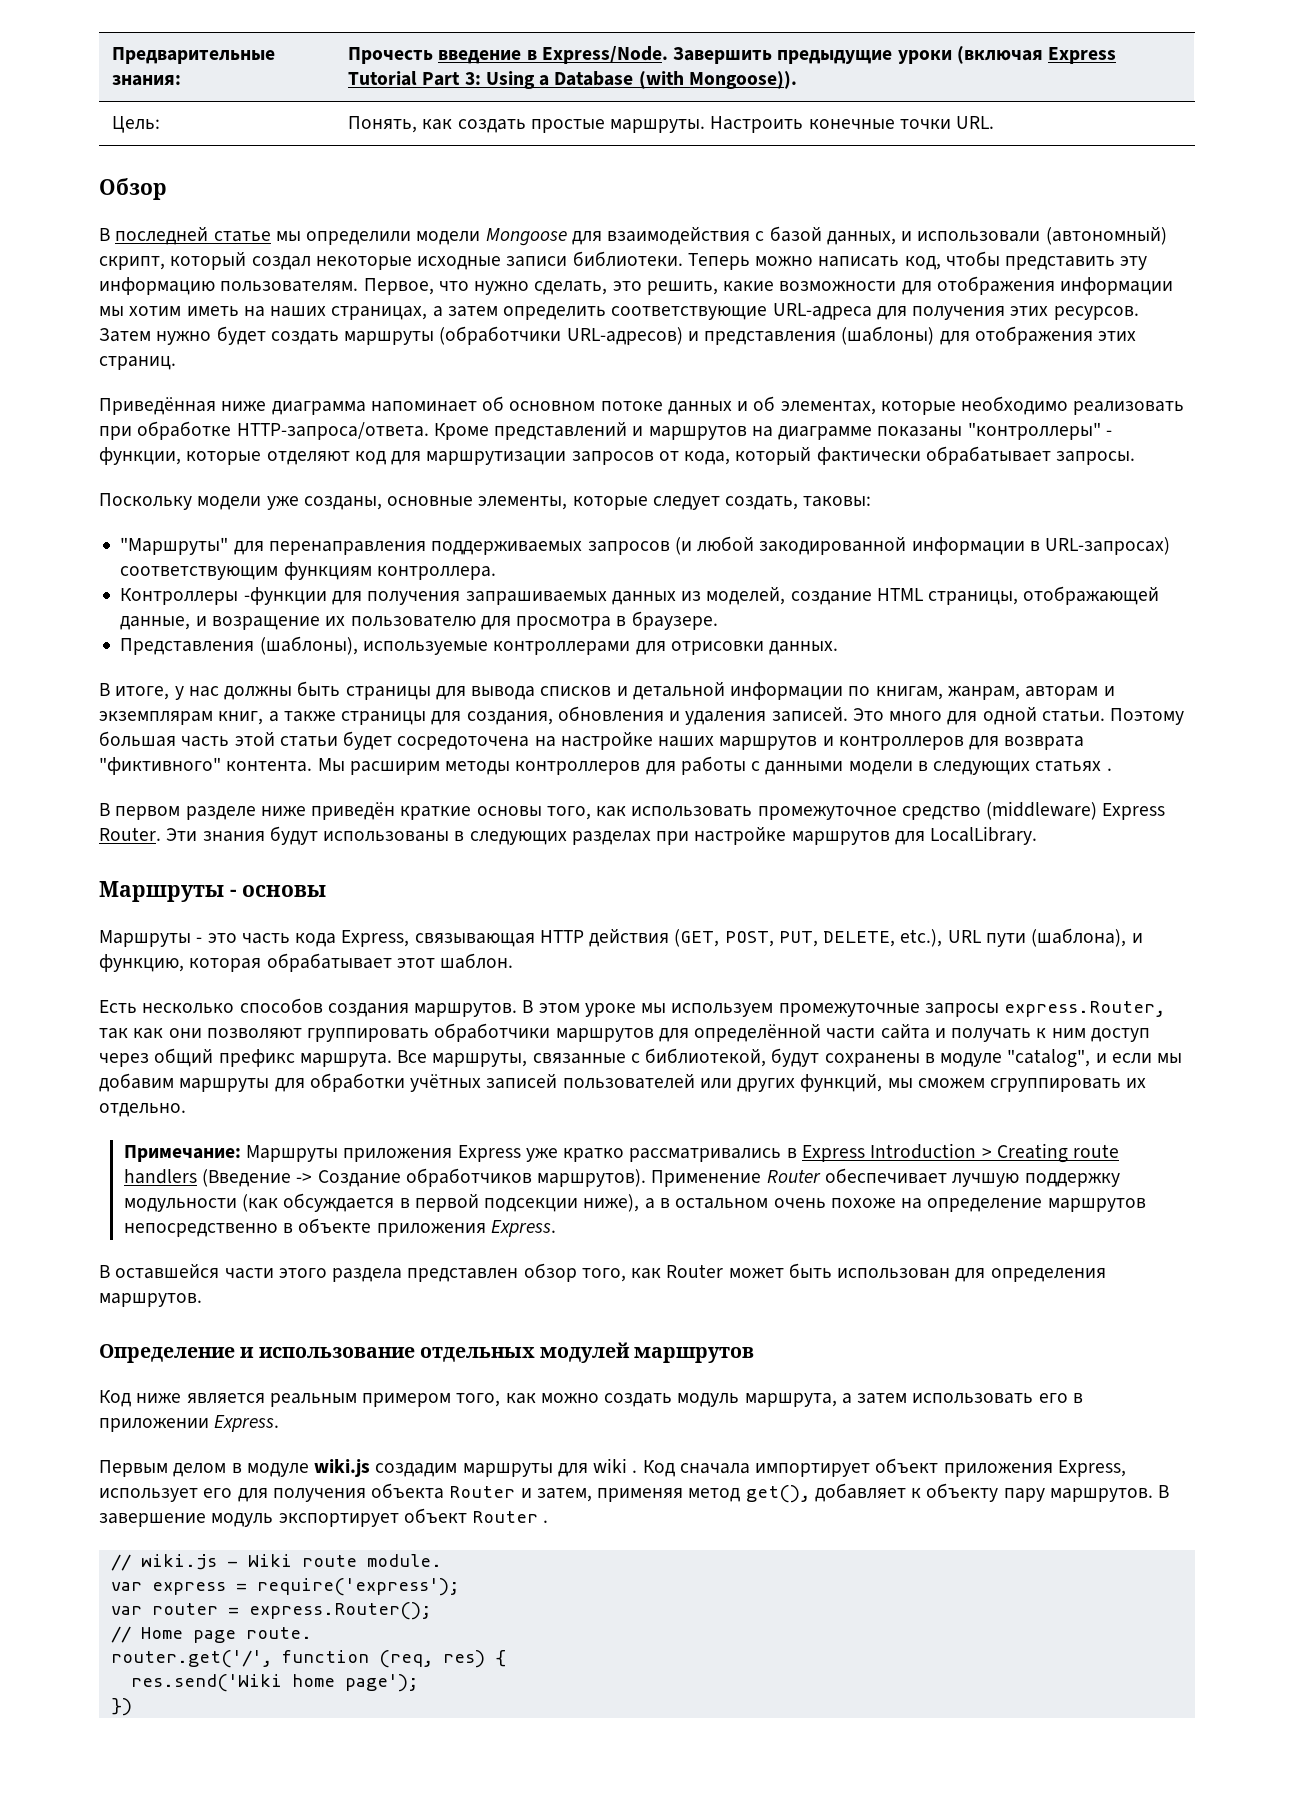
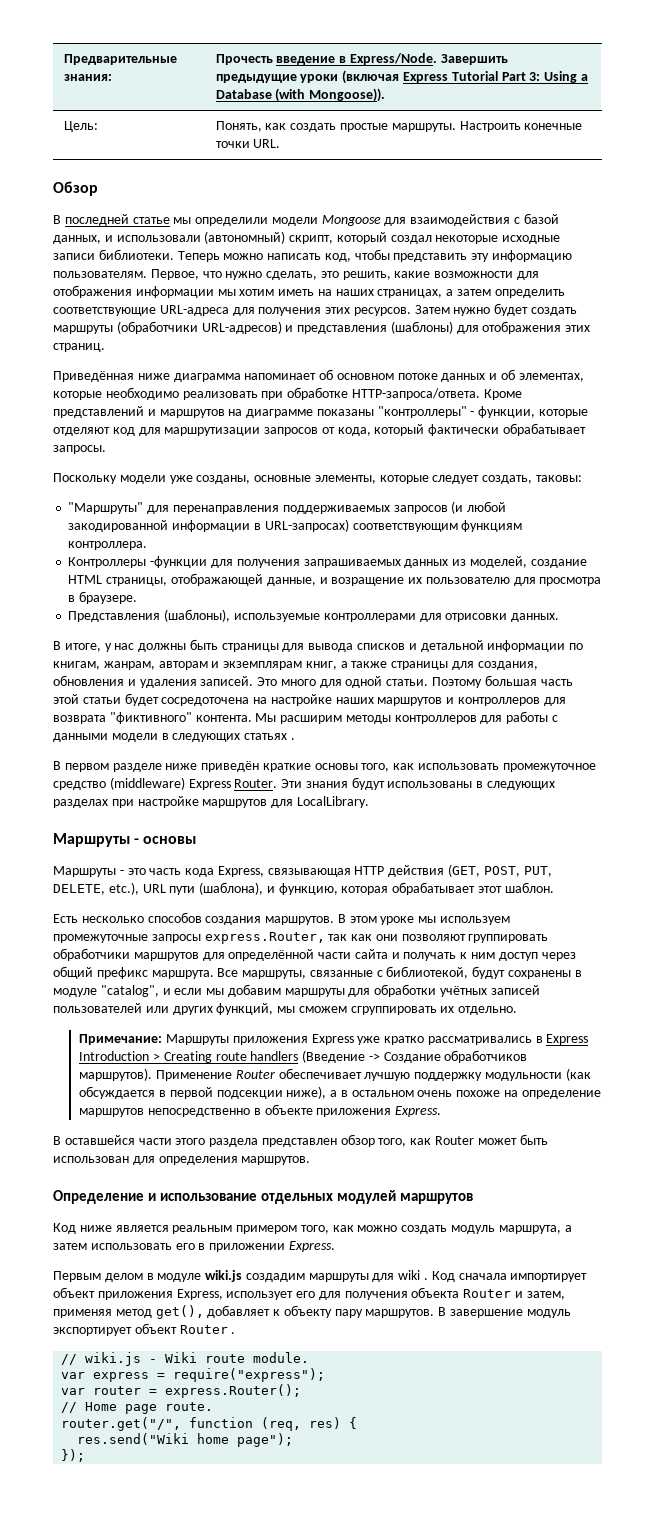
- var express = require('express');
+ var express = require("express");
- router.get('/', function (req, res) {
+ router.get("/", function (req, res) {
- res.send('Wiki home page');
- })
+ res.send("Wiki home page");
+ });

